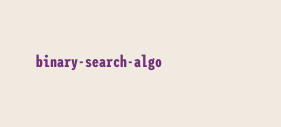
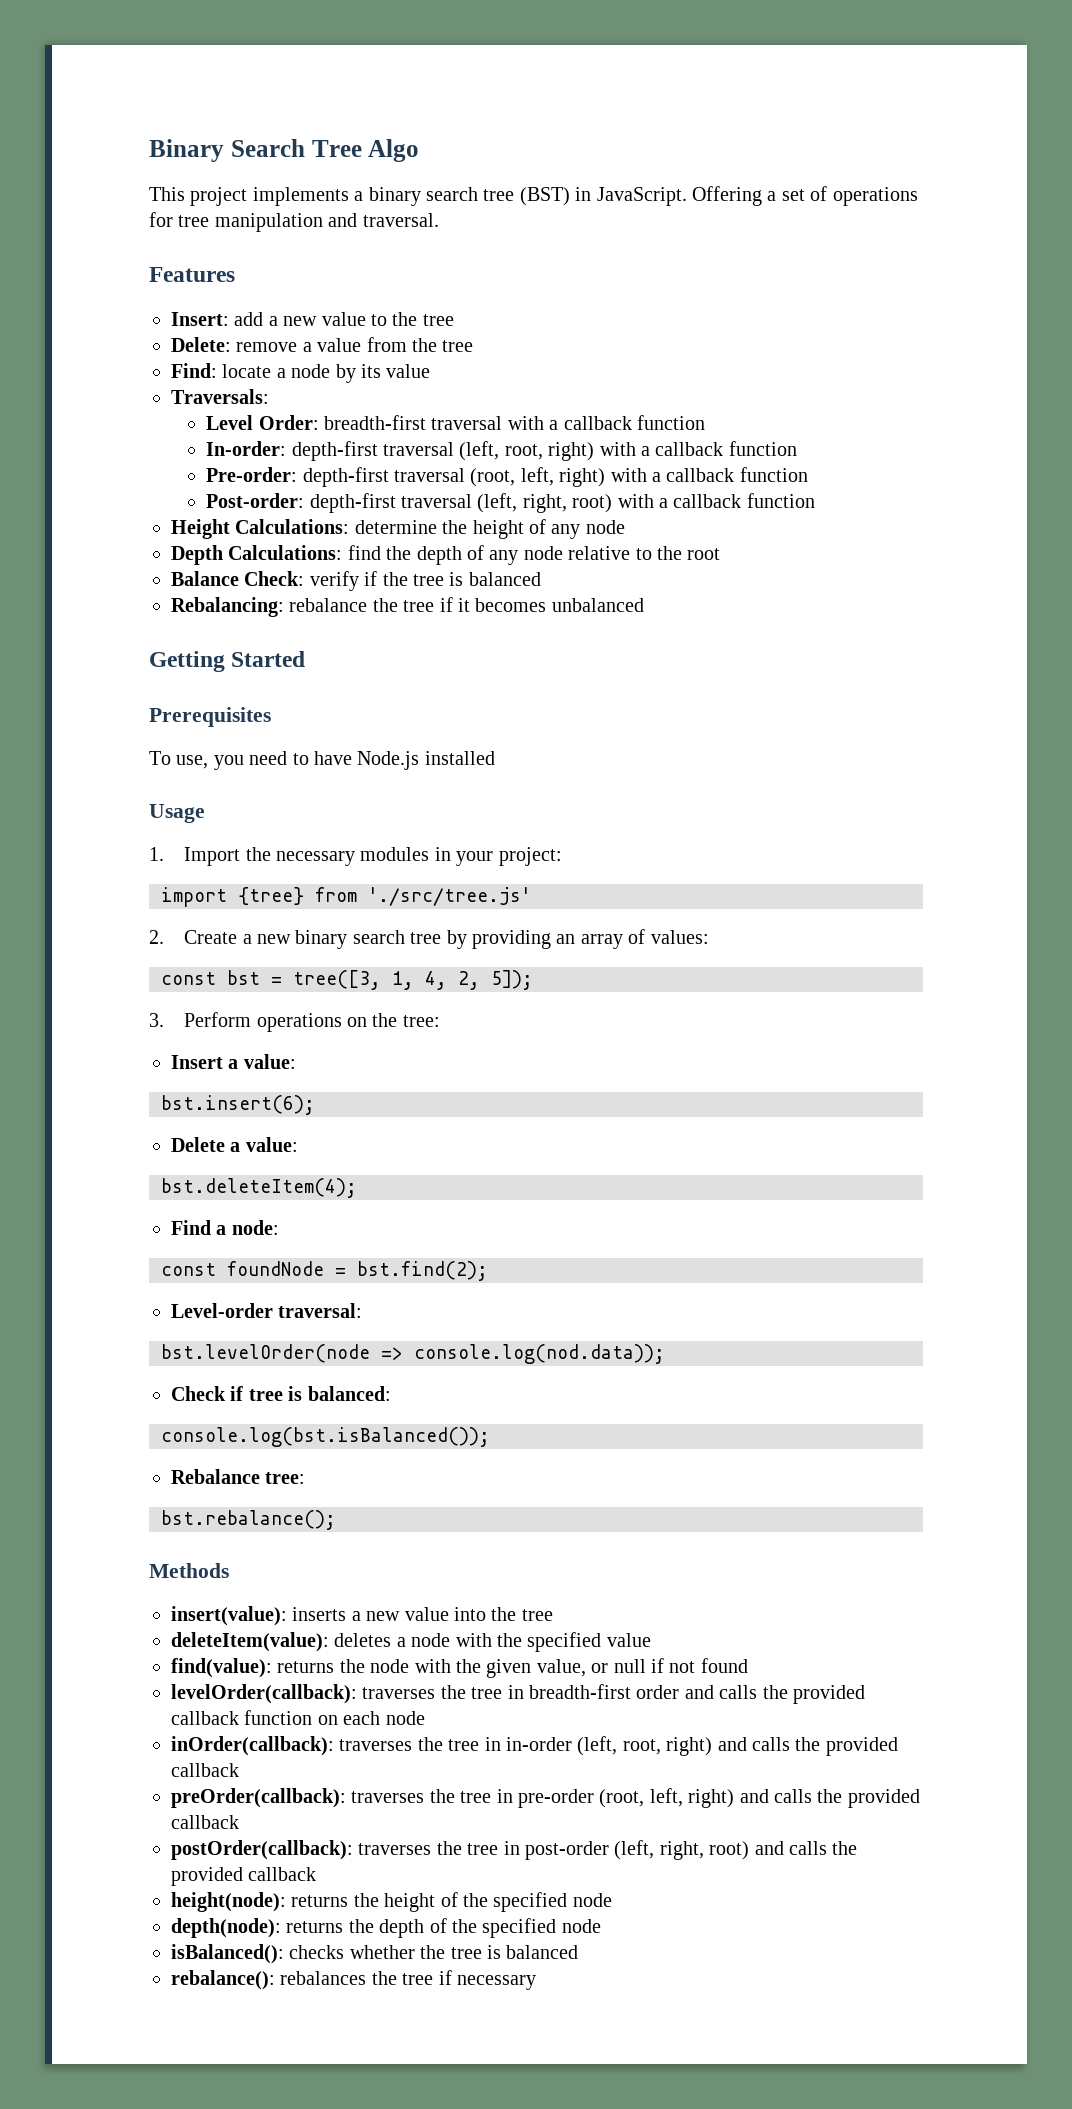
- binary-search-algo
+ Binary Search Tree Algo
+ This project implements a binary search tree (BST) in JavaScript. Offering a set of operations for tree manipulation and traversal.
+ Features
+ Insert: add a new value to the tree
+ Delete: remove a value from the tree
+ Find: locate a node by its value
+ Traversals:
+ Level Order: breadth-first traversal with a callback function
+ In-order: depth-first traversal (left, root, right) with a callback function
+ Pre-order: depth-first traversal (root, left, right) with a callback function
+ Post-order: depth-first traversal (left, right, root) with a callback function
+ Height Calculations: determine the height of any node
+ Depth Calculations: find the depth of any node relative to the root
+ Balance Check: verify if the tree is balanced
+ Rebalancing: rebalance the tree if it becomes unbalanced
+ Getting Started
+ Prerequisites
+ To use, you need to have Node.js installed
+ Usage
+ 1. Import the necessary modules in your project:
+ import {tree} from './src/tree.js'
+ 2. Create a new binary search tree by providing an array of values:
+ const bst = tree([3, 1, 4, 2, 5]);
+ 3. Perform operations on the tree:
+ Insert a value:
+ bst.insert(6);
+ Delete a value:
+ bst.deleteItem(4);
+ Find a node:
+ const foundNode = bst.find(2);
+ Level-order traversal:
+ bst.levelOrder(node => console.log(nod.data));
+ Check if tree is balanced:
+ console.log(bst.isBalanced());
+ Rebalance tree:
+ bst.rebalance();
+ Methods
+ insert(value): inserts a new value into the tree
+ deleteItem(value): deletes a node with the specified value
+ find(value): returns the node with the given value, or null if not found
+ levelOrder(callback): traverses the tree in breadth-first order and calls the provided callback function on each node
+ inOrder(callback): traverses the tree in in-order (left, root, right) and calls the provided callback
+ preOrder(callback): traverses the tree in pre-order (root, left, right) and calls the provided callback
+ postOrder(callback): traverses the tree in post-order (left, right, root) and calls the provided callback
+ height(node): returns the height of the specified node
+ depth(node): returns the depth of the specified node
+ isBalanced(): checks whether the tree is balanced
+ rebalance(): rebalances the tree if necessary

